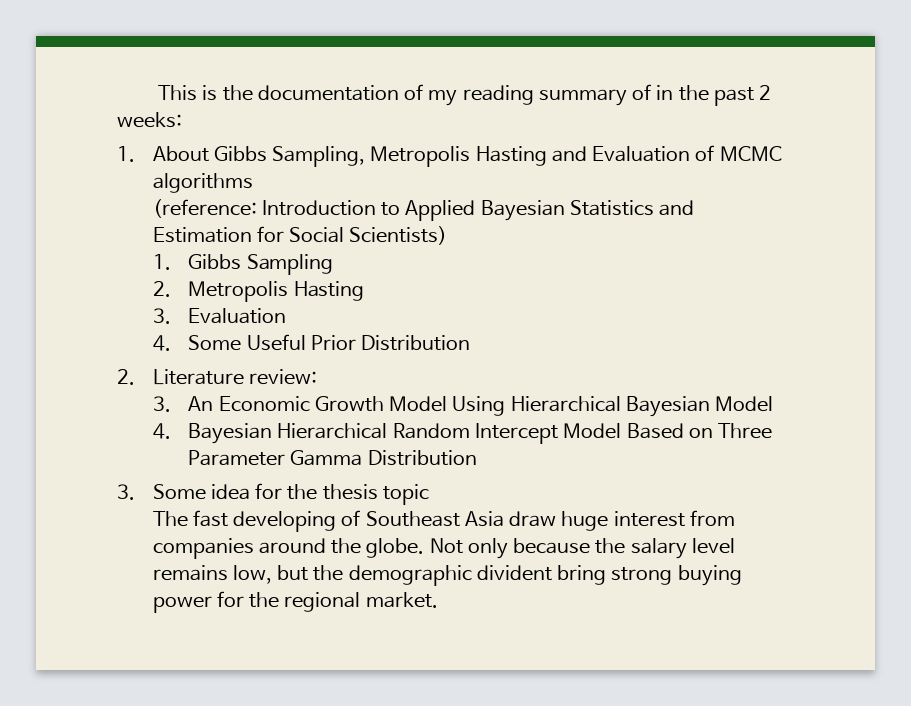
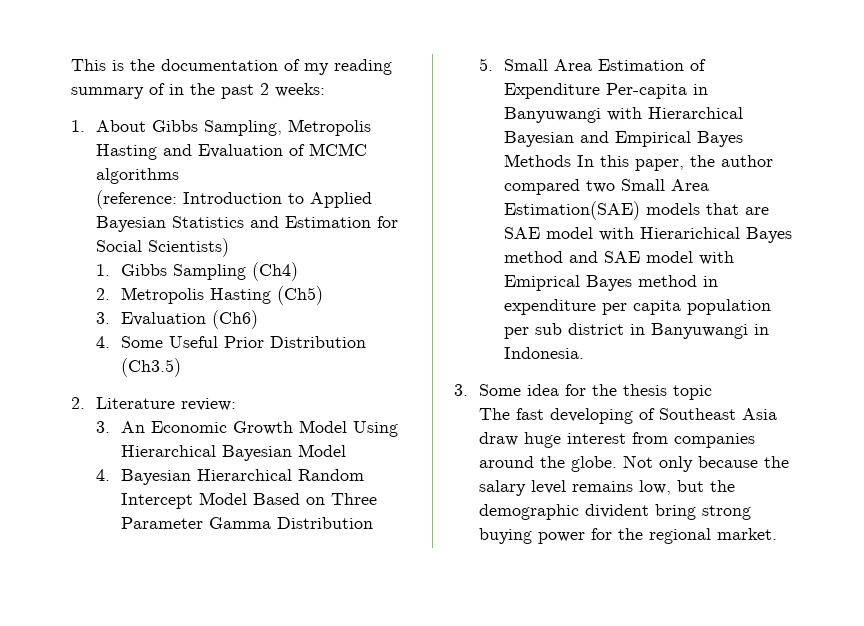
- 1. Gibbs Sampling
+ 1. Gibbs Sampling (Ch4)
- 2. Metropolis Hasting
+ 2. Metropolis Hasting (Ch5)
- 3. Evaluation
+ 3. Evaluation (Ch6)
- 4. Some Useful Prior Distribution
+ 4. Some Useful Prior Distribution (Ch3.5)
+ 5. Small Area Estimation of Expenditure Per-capita in Banyuwangi with Hierarchical Bayesian and Empirical Bayes Methods In this paper, the author compared two Small Area Estimation(SAE) models that are SAE model with Hierarichical Bayes method and SAE model with Emiprical Bayes method in expenditure per capita population per sub district in Banyuwangi in Indonesia.

